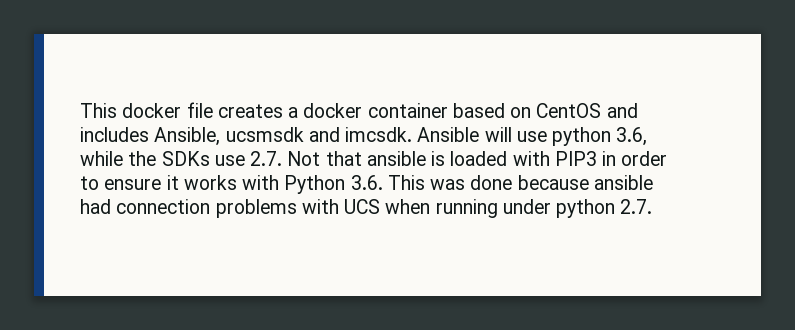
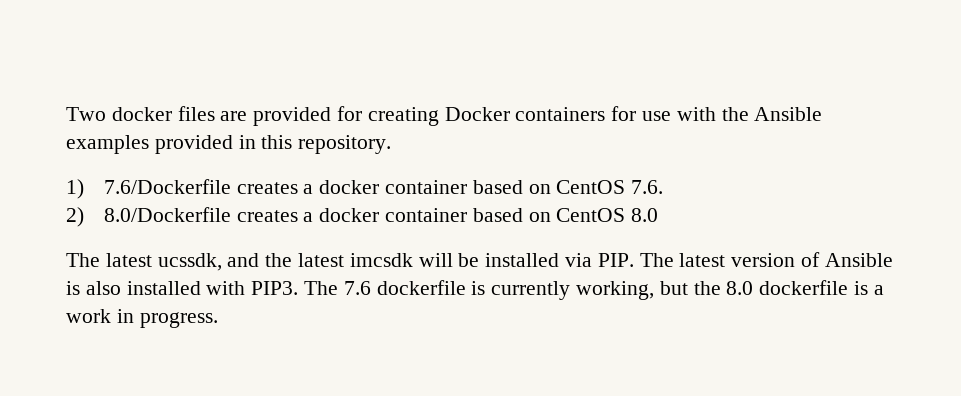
- This docker file creates a docker container based on CentOS and includes Ansible, ucsmsdk and imcsdk. Ansible will use python 3.6, while the SDKs use 2.7. Not that ansible is loaded with PIP3 in order to ensure it works with Python 3.6. This was done because ansible had connection problems with UCS when running under python 2.7.
+ Two docker files are provided for creating Docker containers for use with the Ansible examples provided in this repository.
+ 1) 7.6/Dockerfile creates a docker container based on CentOS 7.6.
+ 2) 8.0/Dockerfile creates a docker container based on CentOS 8.0
+ The latest ucssdk, and the latest imcsdk will be installed via PIP. The latest version of Ansible is also installed with PIP3. The 7.6 dockerfile is currently working, but the 8.0 dockerfile is a work in progress.

